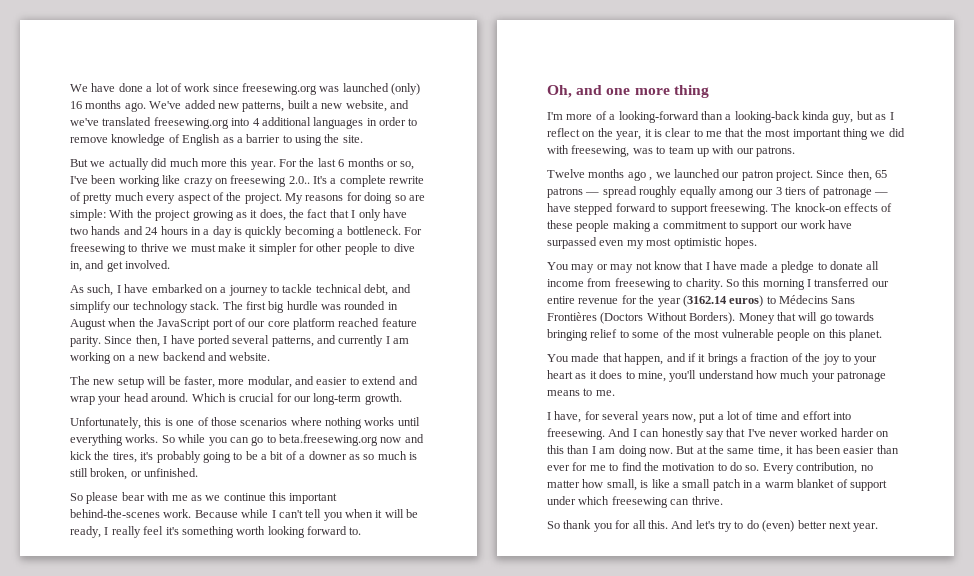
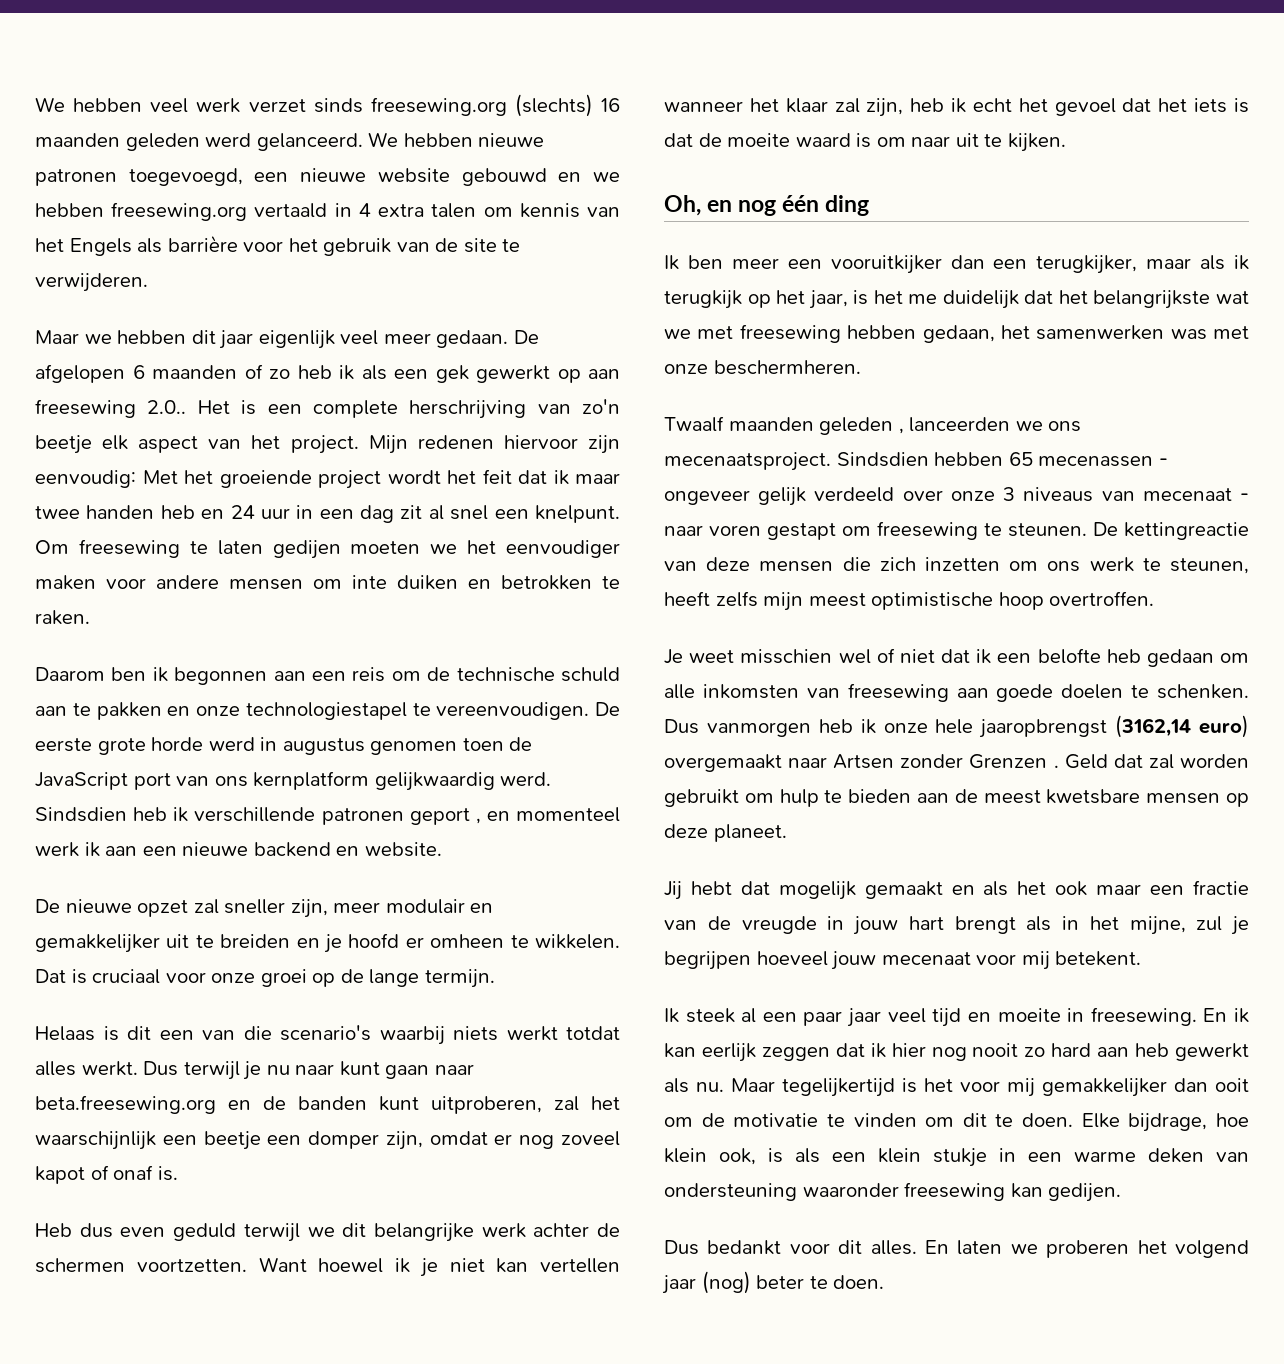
- We have done a lot of work since freesewing.org was launched (only) 16 months ago. We've added new patterns, built a new website, and we've translated freesewing.org into 4 additional languages in order to remove knowledge of English as a barrier to using the site.
- But we actually did much more this year. For the last 6 months or so, I've been working like crazy on freesewing 2.0.. It's a complete rewrite of pretty much every aspect of the project. My reasons for doing so are simple: With the project growing as it does, the fact that I only have two hands and 24 hours in a day is quickly becoming a bottleneck. For freesewing to thrive we must make it simpler for other people to dive in, and get involved.
- As such, I have embarked on a journey to tackle technical debt, and simplify our technology stack. The first big hurdle was rounded in August when the JavaScript port of our core platform reached feature parity. Since then, I have ported several patterns, and currently I am working on a new backend and website.
- The new setup will be faster, more modular, and easier to extend and wrap your head around. Which is crucial for our long-term growth.
- Unfortunately, this is one of those scenarios where nothing works until everything works. So while you can go to beta.freesewing.org now and kick the tires, it's probably going to be a bit of a downer as so much is still broken, or unfinished.
- So please bear with me as we continue this important behind-the-scenes work. Because while I can't tell you when it will be ready, I really feel it's something worth looking forward to.
- Oh, and one more thing
- I'm more of a looking-forward than a looking-back kinda guy, but as I reflect on the year, it is clear to me that the most important thing we did with freesewing, was to team up with our patrons.
- Twelve months ago , we launched our patron project. Since then, 65 patrons — spread roughly equally among our 3 tiers of patronage — have stepped forward to support freesewing. The knock-on effects of these people making a commitment to support our work have surpassed even my most optimistic hopes.
- You may or may not know that I have made a pledge to donate all income from freesewing to charity. So this morning I transferred our entire revenue for the year (3162.14 euros) to Médecins Sans Frontières (Doctors Without Borders). Money that will go towards bringing relief to some of the most vulnerable people on this planet.
- You made that happen, and if it brings a fraction of the joy to your heart as it does to mine, you'll understand how much your patronage means to me.
- I have, for several years now, put a lot of time and effort into freesewing. And I can honestly say that I've never worked harder on this than I am doing now. But at the same time, it has been easier than ever for me to find the motivation to do so. Every contribution, no matter how small, is like a small patch in a warm blanket of support under which freesewing can thrive.
- So thank you for all this. And let's try to do (even) better next year.
+ We hebben veel werk verzet sinds freesewing.org (slechts) 16 maanden geleden werd gelanceerd. We hebben nieuwe patronen toegevoegd, een nieuwe website gebouwd en we hebben freesewing.org vertaald in 4 extra talen om kennis van het Engels als barrière voor het gebruik van de site te verwijderen.
+ Maar we hebben dit jaar eigenlijk veel meer gedaan. De afgelopen 6 maanden of zo heb ik als een gek gewerkt op aan freesewing 2.0.. Het is een complete herschrijving van zo'n beetje elk aspect van het project. Mijn redenen hiervoor zijn eenvoudig: Met het groeiende project wordt het feit dat ik maar twee handen heb en 24 uur in een dag zit al snel een knelpunt. Om freesewing te laten gedijen moeten we het eenvoudiger maken voor andere mensen om inte duiken en betrokken te raken.
+ Daarom ben ik begonnen aan een reis om de technische schuld aan te pakken en onze technologiestapel te vereenvoudigen. De eerste grote horde werd in augustus genomen toen de JavaScript port van ons kernplatform gelijkwaardig werd. Sindsdien heb ik verschillende patronen geport , en momenteel werk ik aan een nieuwe backend en website.
+ De nieuwe opzet zal sneller zijn, meer modulair en gemakkelijker uit te breiden en je hoofd er omheen te wikkelen. Dat is cruciaal voor onze groei op de lange termijn.
+ Helaas is dit een van die scenario's waarbij niets werkt totdat alles werkt. Dus terwijl je nu naar kunt gaan naar beta.freesewing.org en de banden kunt uitproberen, zal het waarschijnlijk een beetje een domper zijn, omdat er nog zoveel kapot of onaf is.
+ Heb dus even geduld terwijl we dit belangrijke werk achter de schermen voortzetten. Want hoewel ik je niet kan vertellen wanneer het klaar zal zijn, heb ik echt het gevoel dat het iets is dat de moeite waard is om naar uit te kijken.
+ Oh, en nog één ding
+ Ik ben meer een vooruitkijker dan een terugkijker, maar als ik terugkijk op het jaar, is het me duidelijk dat het belangrijkste wat we met freesewing hebben gedaan, het samenwerken was met onze beschermheren.
+ Twaalf maanden geleden , lanceerden we ons mecenaatsproject. Sindsdien hebben 65 mecenassen - ongeveer gelijk verdeeld over onze 3 niveaus van mecenaat - naar voren gestapt om freesewing te steunen. De kettingreactie van deze mensen die zich inzetten om ons werk te steunen, heeft zelfs mijn meest optimistische hoop overtroffen.
+ Je weet misschien wel of niet dat ik een belofte heb gedaan om alle inkomsten van freesewing aan goede doelen te schenken. Dus vanmorgen heb ik onze hele jaaropbrengst (3162,14 euro) overgemaakt naar Artsen zonder Grenzen . Geld dat zal worden gebruikt om hulp te bieden aan de meest kwetsbare mensen op deze planeet.
+ Jij hebt dat mogelijk gemaakt en als het ook maar een fractie van de vreugde in jouw hart brengt als in het mijne, zul je begrijpen hoeveel jouw mecenaat voor mij betekent.
+ Ik steek al een paar jaar veel tijd en moeite in freesewing. En ik kan eerlijk zeggen dat ik hier nog nooit zo hard aan heb gewerkt als nu. Maar tegelijkertijd is het voor mij gemakkelijker dan ooit om de motivatie te vinden om dit te doen. Elke bijdrage, hoe klein ook, is als een klein stukje in een warme deken van ondersteuning waaronder freesewing kan gedijen.
+ Dus bedankt voor dit alles. En laten we proberen het volgend jaar (nog) beter te doen.

